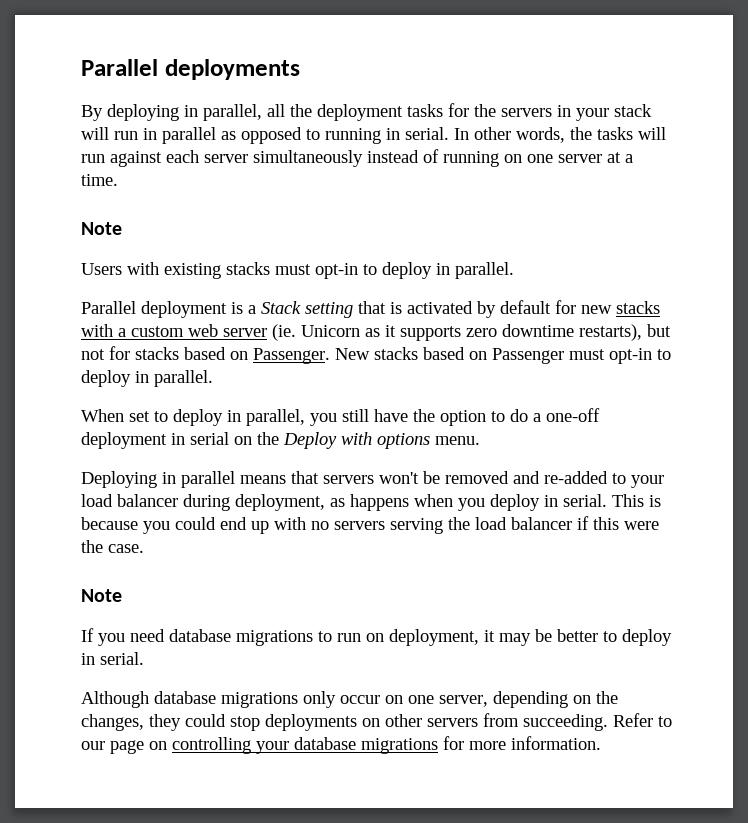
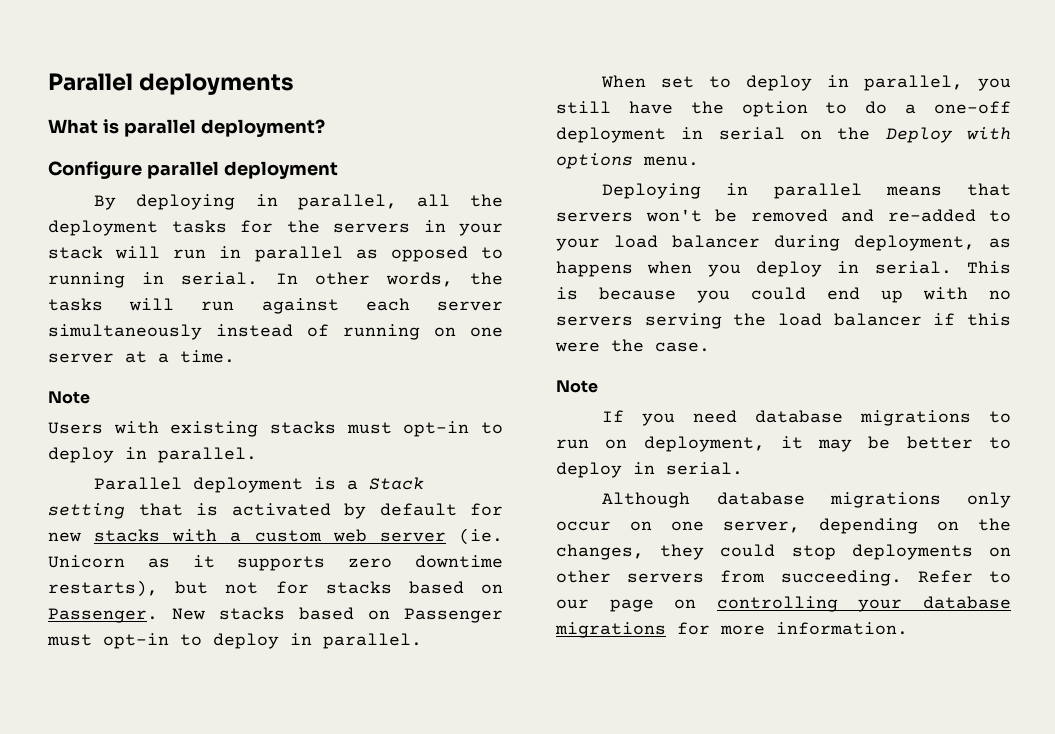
+ What is parallel deployment?
+ Configure parallel deployment

